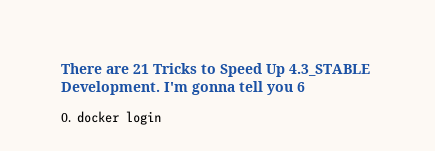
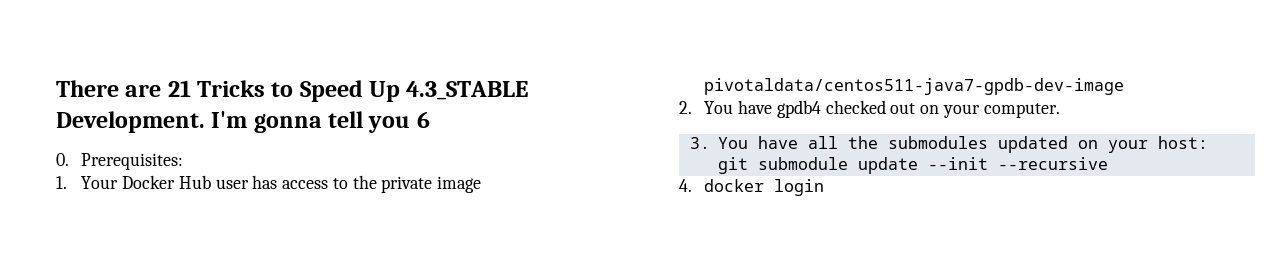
- 0. docker login
+ 0. Prerequisites:
+ 1. Your Docker Hub user has access to the private image pivotaldata/centos511-java7-gpdb-dev-image
+ 2. You have gpdb4 checked out on your computer.
+ 3. You have all the submodules updated on your host: git submodule update --init --recursive
+ 4. docker login

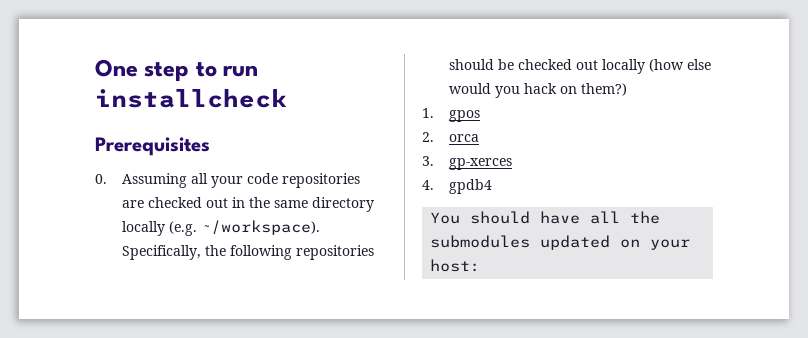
- There are 21 Tricks to Speed Up 4.3_STABLE Development. I'm gonna tell you 6
- 0. Prerequisites:
- 1. Your Docker Hub user has access to the private image pivotaldata/centos511-java7-gpdb-dev-image
- 2. You have gpdb4 checked out on your computer.
- 3. You have all the submodules updated on your host: git submodule update --init --recursive
- 4. docker login
+ One step to run installcheck
+ Prerequisites
+ 0. Assuming all your code repositories are checked out in the same directory locally (e.g. ~/workspace). Specifically, the following repositories should be checked out locally (how else would you hack on them?)
+ 1. gpos
+ 2. orca
+ 3. gp-xerces
+ 4. gpdb4
+ You should have all the submodules updated on your host:

